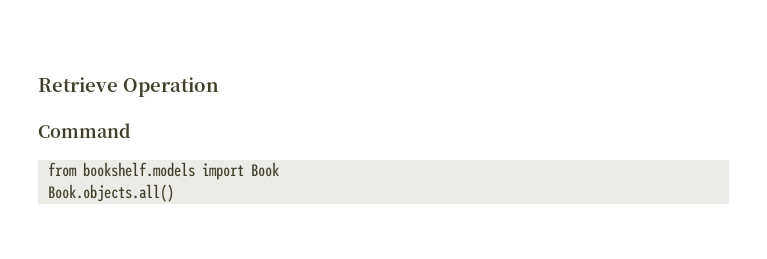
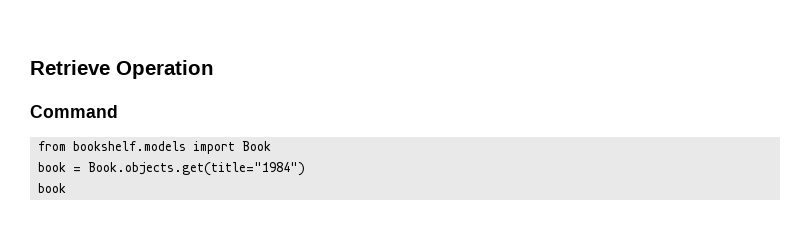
- Book.objects.all()
+ book = Book.objects.get(title="1984")
+ book

